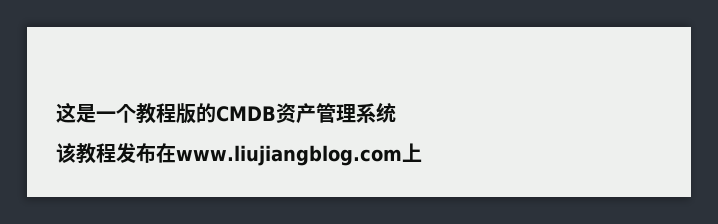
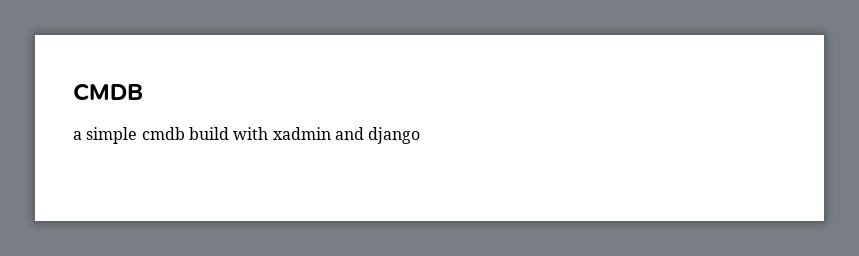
- 这是一个教程版的CMDB资产管理系统
- 该教程发布在www.liujiangblog.com上
+ CMDB
+ a simple cmdb build with xadmin and django

